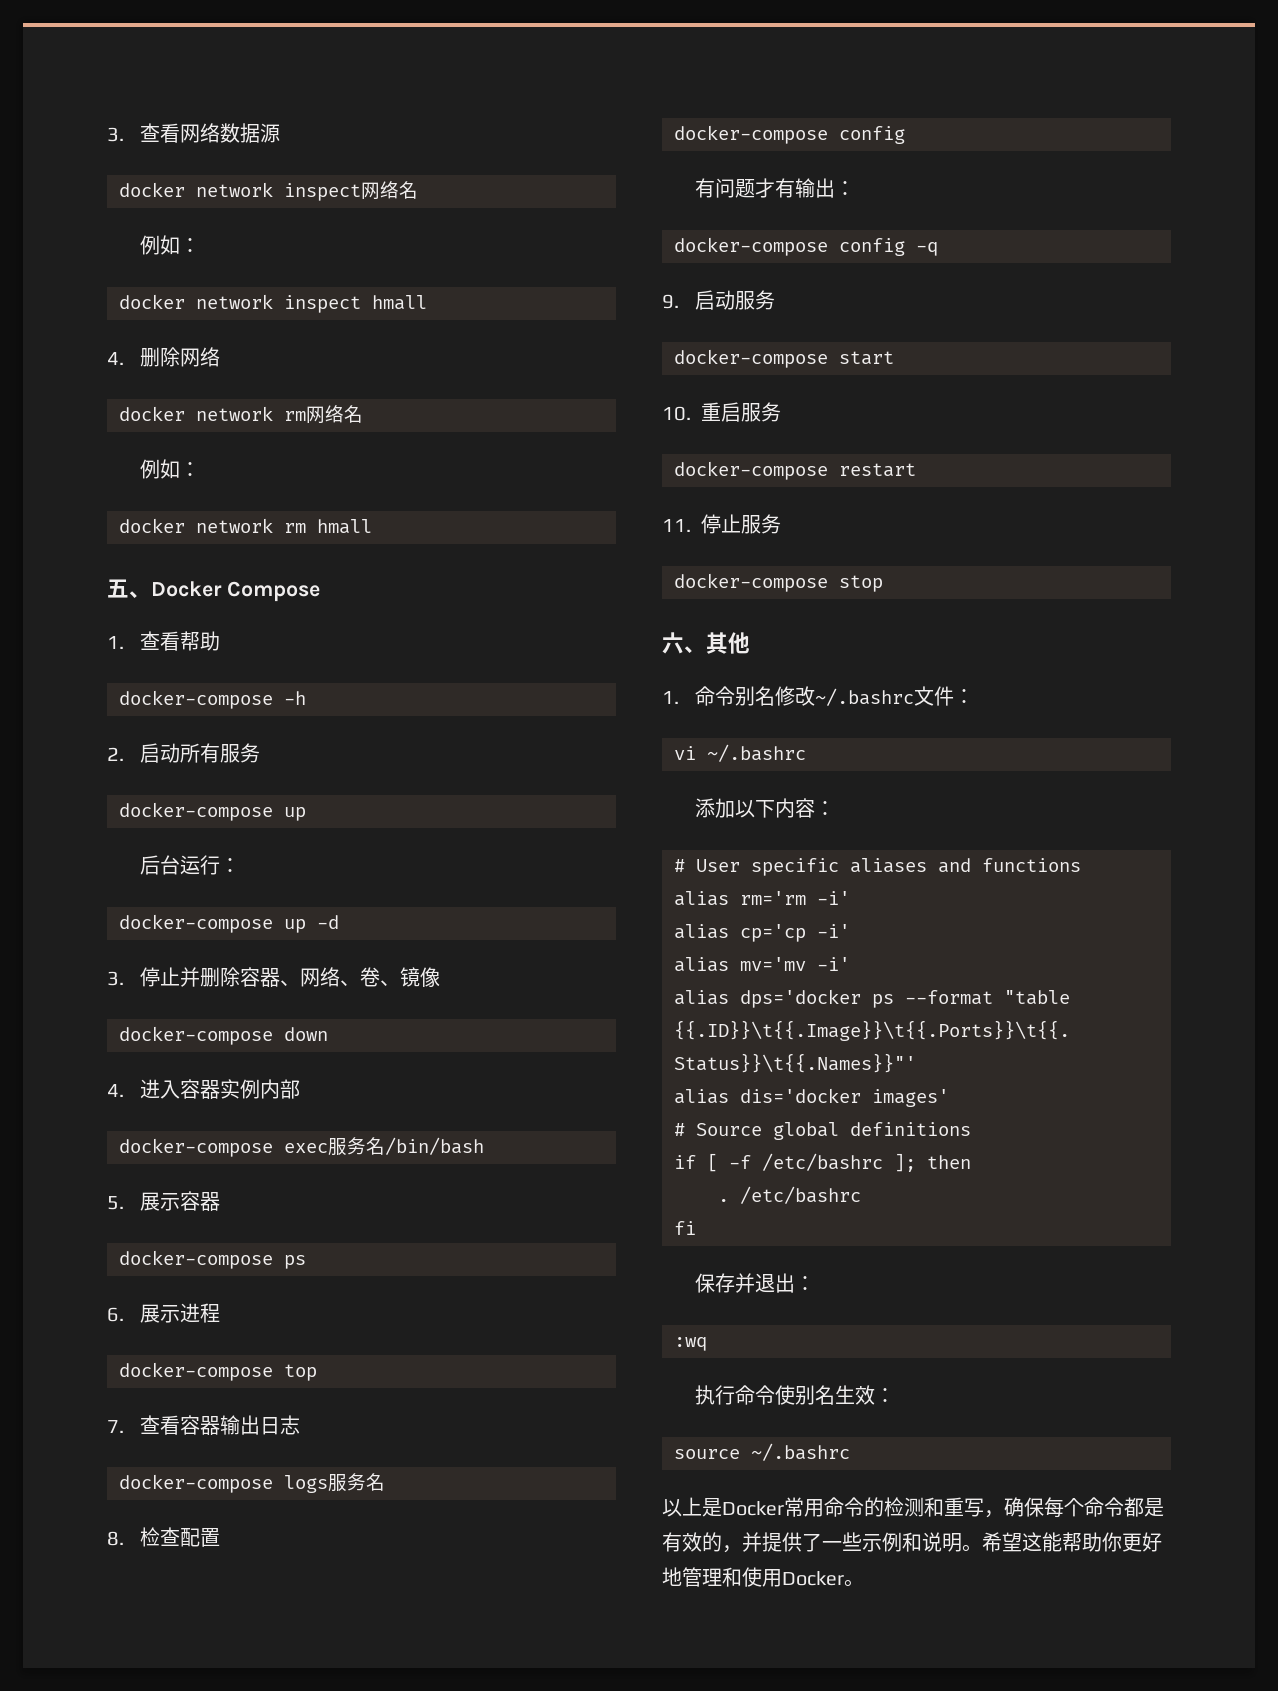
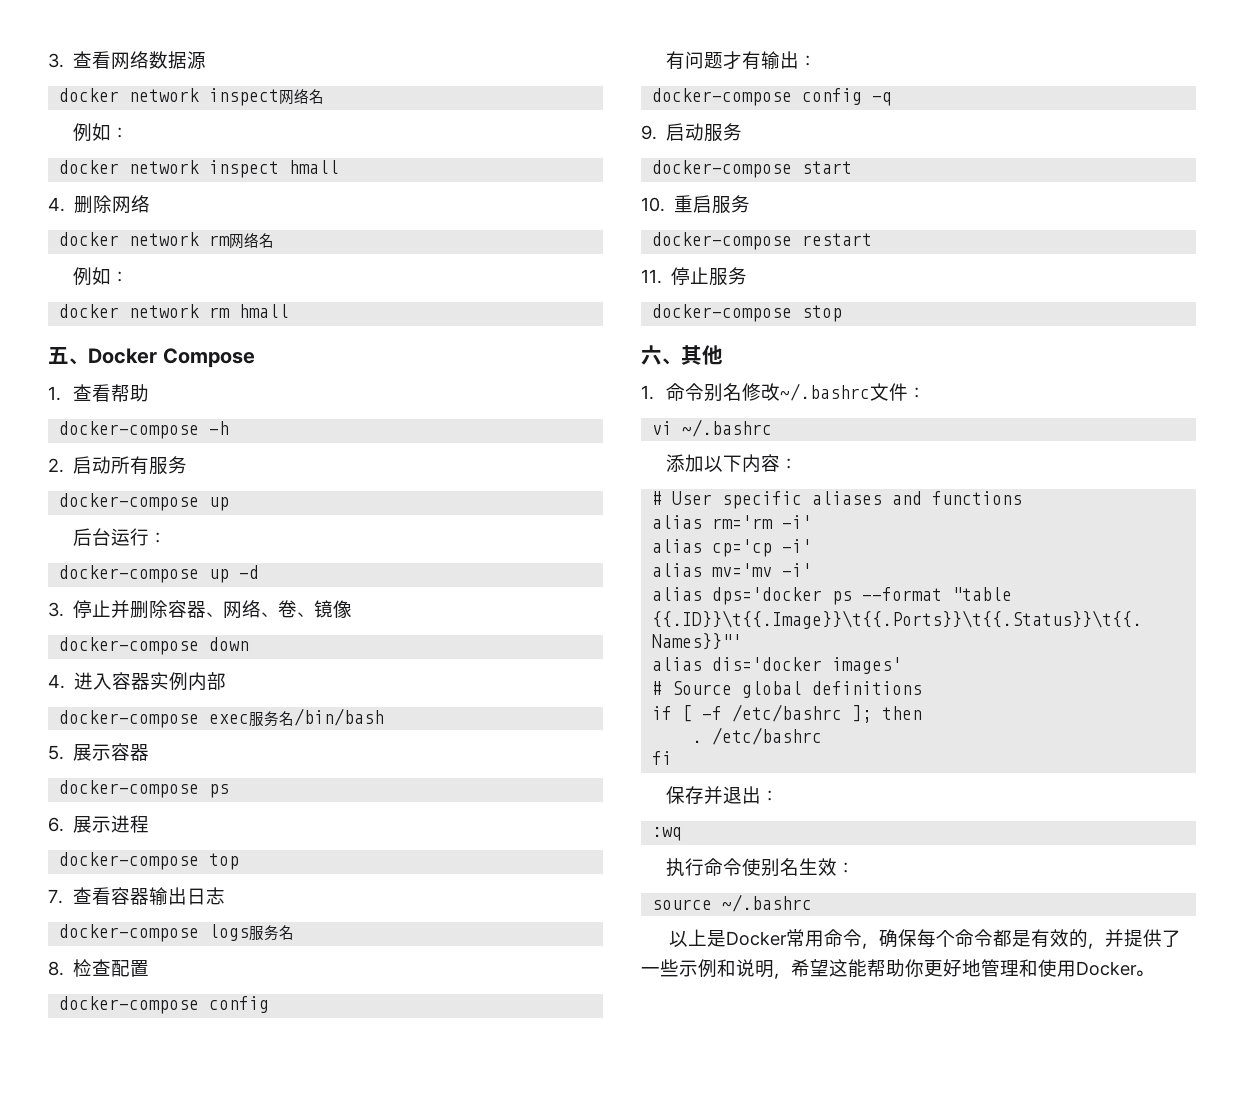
- 以上是Docker常用命令的检测和重写，确保每个命令都是有效的，并提供了一些示例和说明。希望这能帮助你更好地管理和使用Docker。
+ 以上是Docker常用命令，确保每个命令都是有效的，并提供了一些示例和说明，希望这能帮助你更好地管理和使用Docker。

